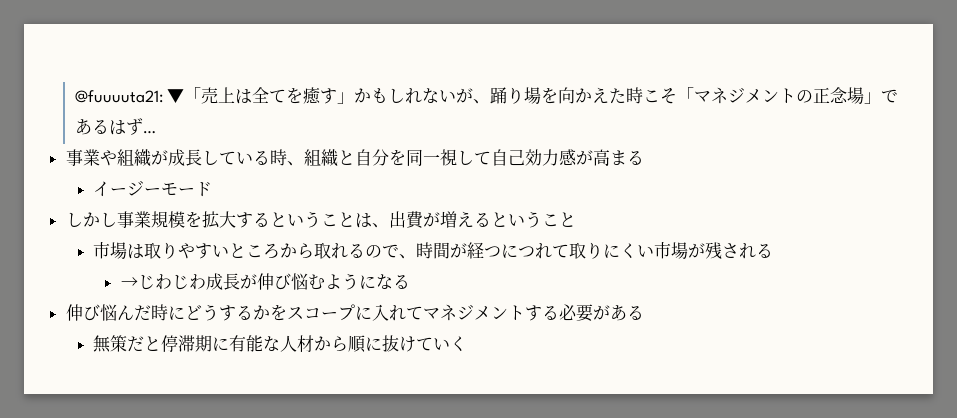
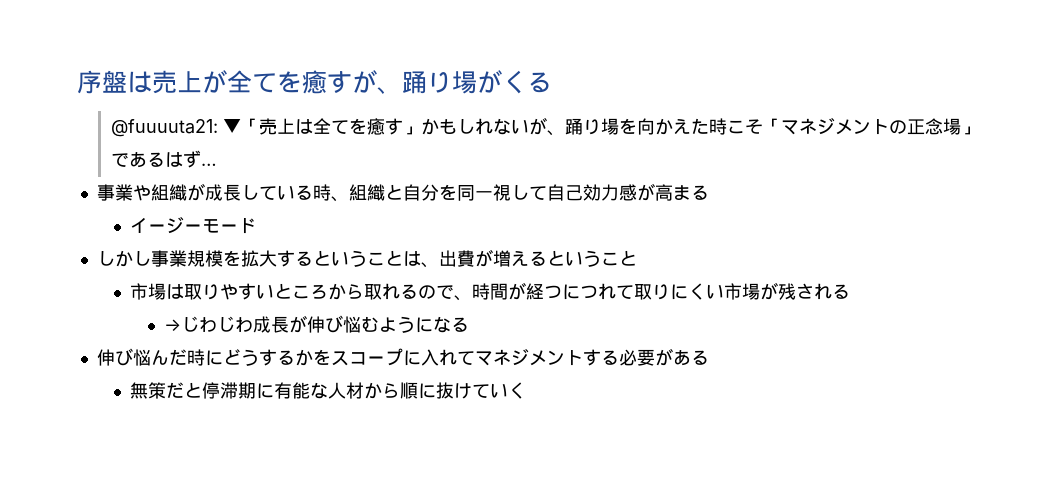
+ 序盤は売上が全てを癒すが、踊り場がくる

